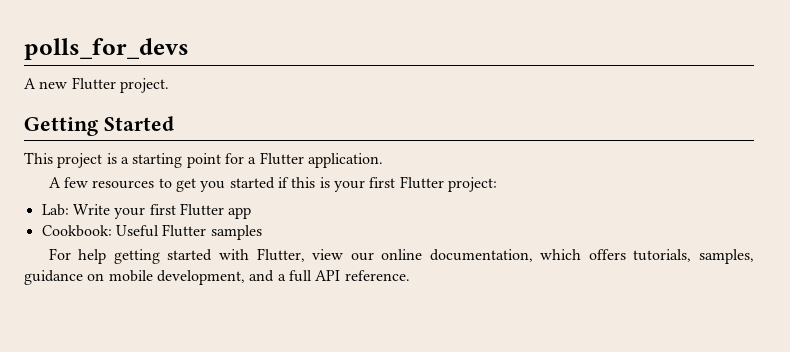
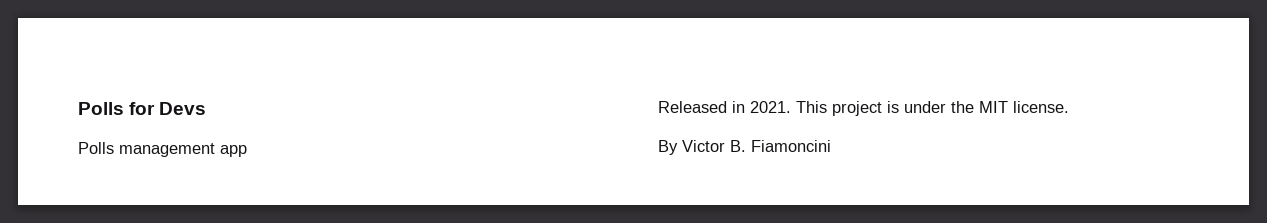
- polls_for_devs
- A new Flutter project.
- Getting Started
- This project is a starting point for a Flutter application.
- A few resources to get you started if this is your first Flutter project:
- Lab: Write your first Flutter app
- Cookbook: Useful Flutter samples
- For help getting started with Flutter, view our online documentation, which offers tutorials, samples, guidance on mobile development, and a full API reference.
+ Polls for Devs
+ Polls management app
+ Released in 2021. This project is under the MIT license.
+ By Victor B. Fiamoncini

